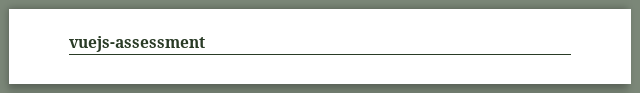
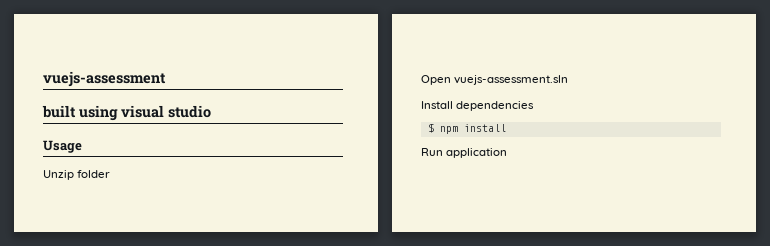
+ built using visual studio
+ Usage
+ Unzip folder
+ Open vuejs-assessment.sln
+ Install dependencies
+ $ npm install
+ Run application

